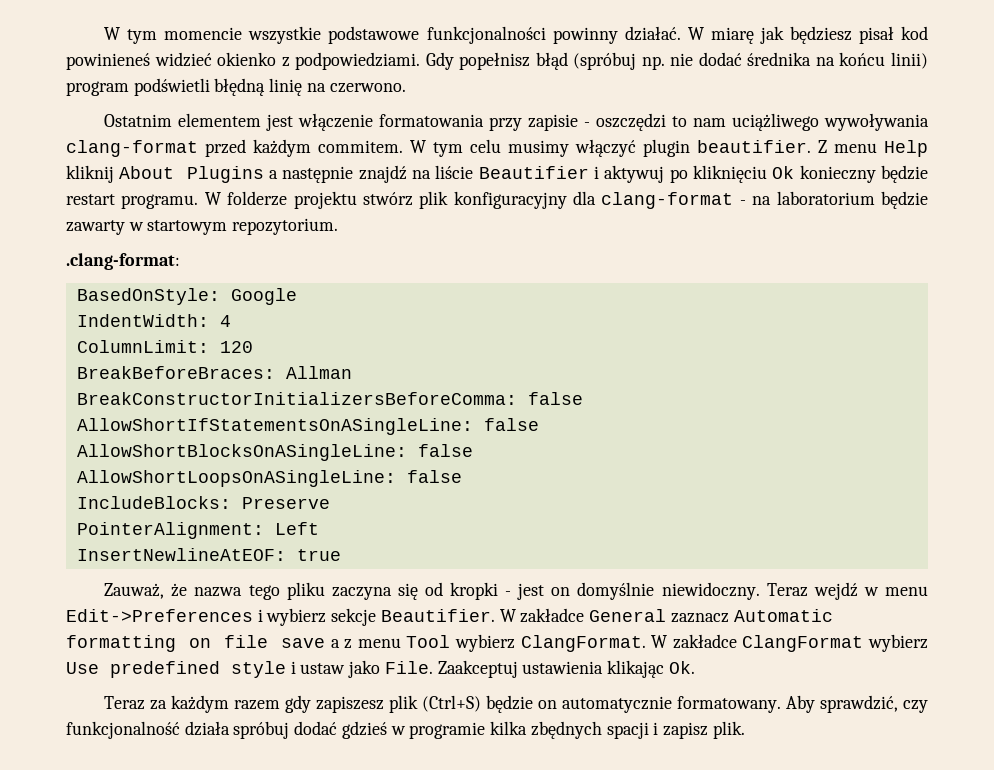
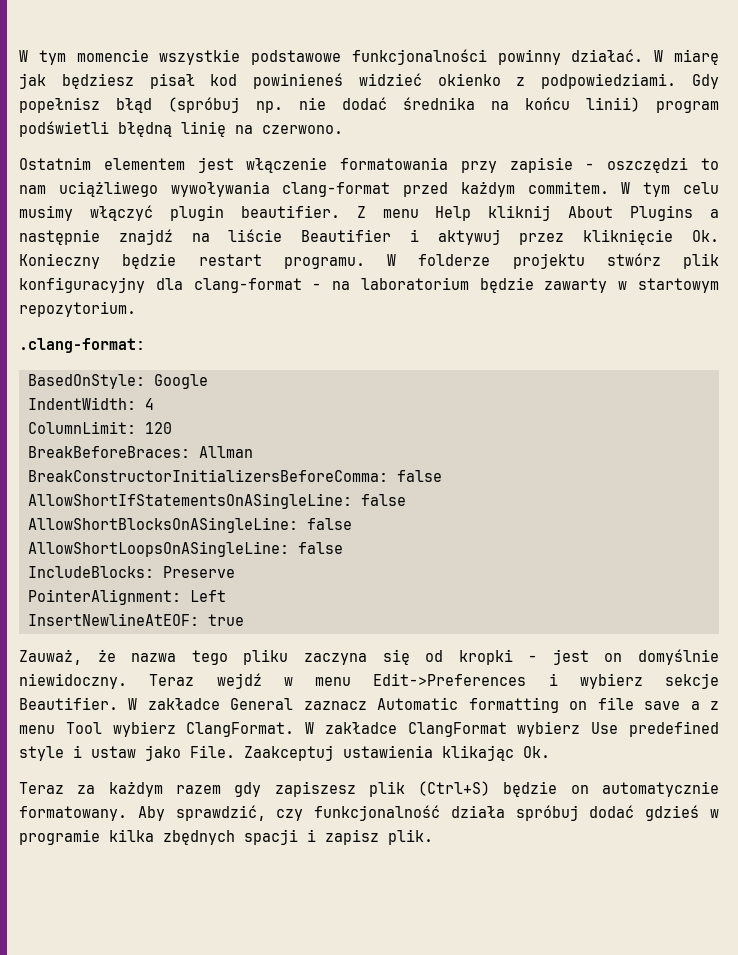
- Z menu Help kliknij About Plugins a następnie znajdź na liście Beautifier i aktywuj po kliknięciu Ok konieczny będzie restart programu.
+ Z menu Help kliknij About Plugins a następnie znajdź na liście Beautifier i aktywuj przez kliknięcie Ok. Konieczny będzie restart programu.

